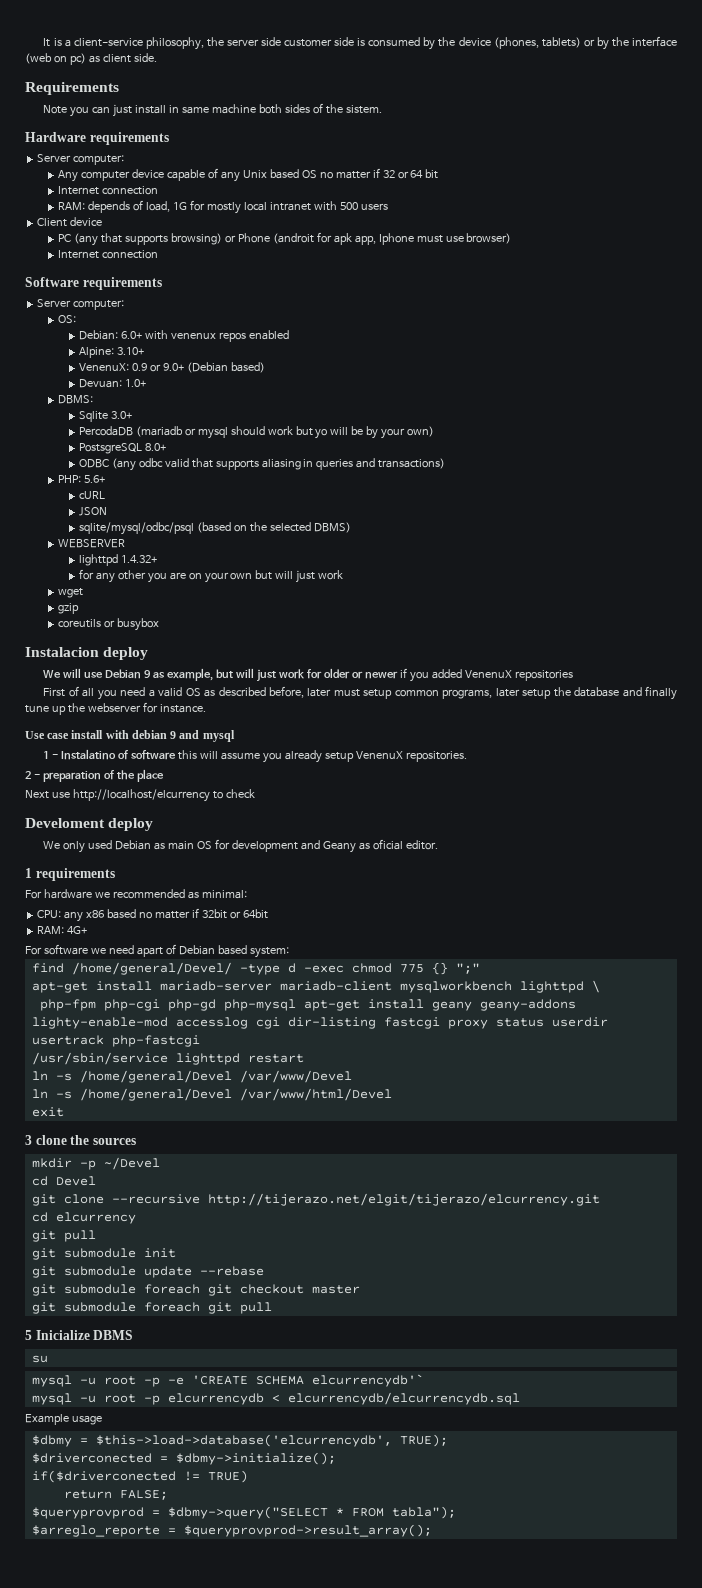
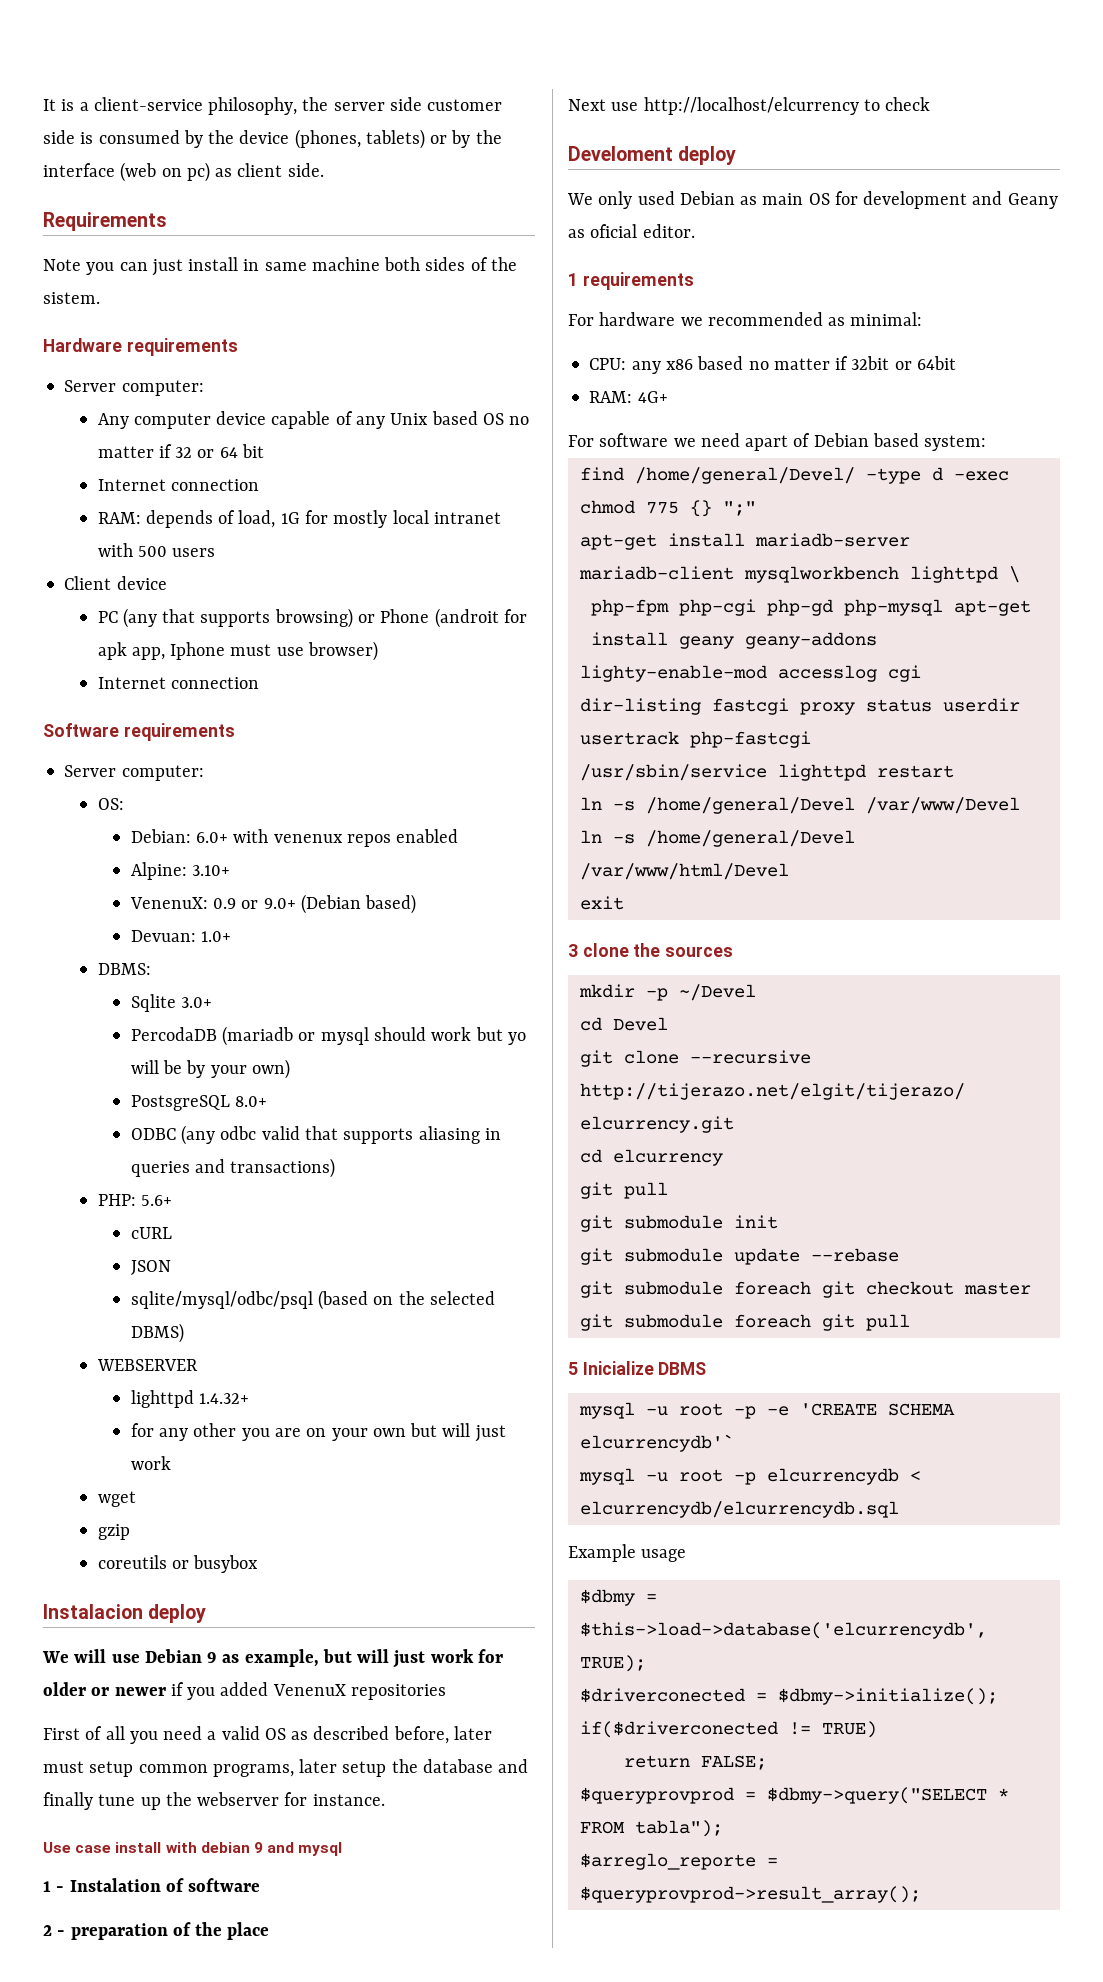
- 1 - Instalatino of software this will assume you already setup VenenuX repositories.
+ 1 - Instalation of software
- su

